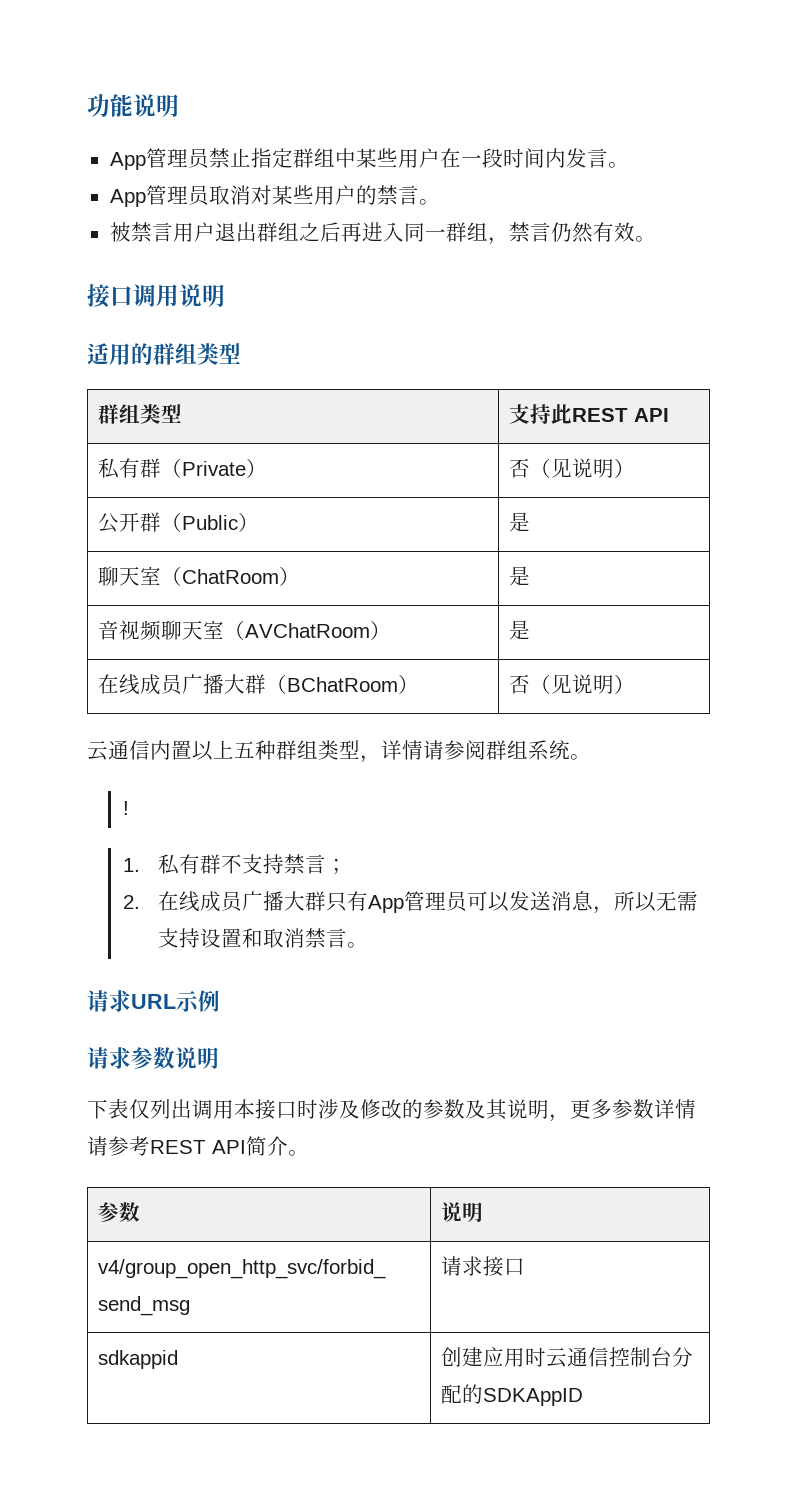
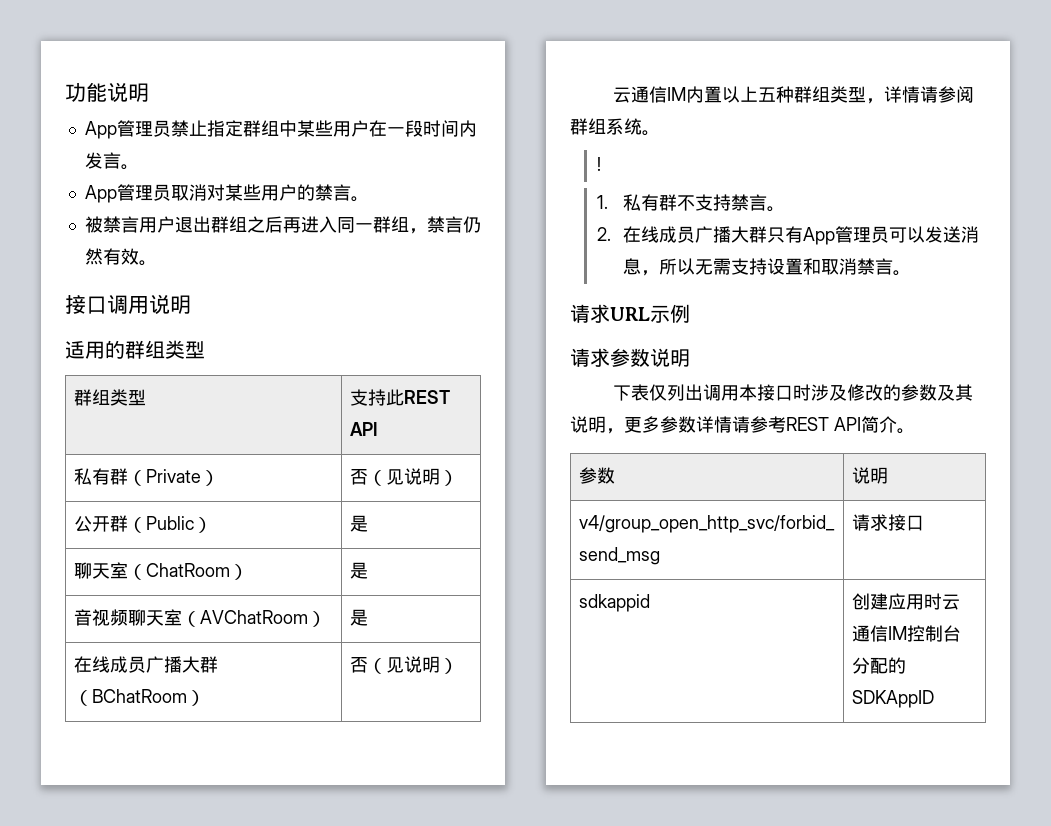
- 云通信内置以上五种群组类型，详情请参阅群组系统。
+ 云通信IM内置以上五种群组类型，详情请参阅群组系统。
- 1.私有群不支持禁言；
+ 1.私有群不支持禁言。
- sdkappid | 创建应用时云通信控制台分配的SDKAppID
+ sdkappid | 创建应用时云通信IM控制台分配的SDKAppID

